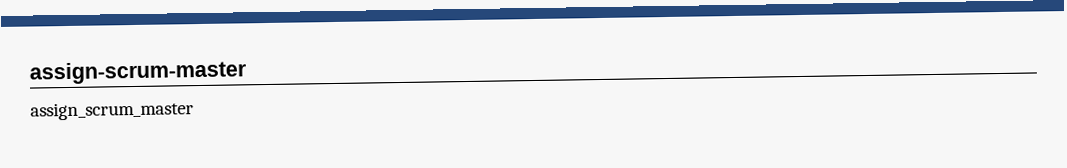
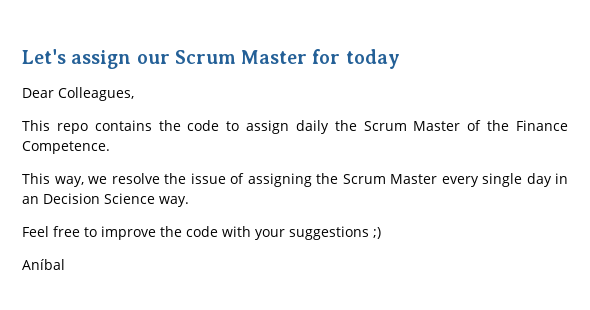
- assign-scrum-master
- assign_scrum_master
+ Let's assign our Scrum Master for today
+ Dear Colleagues,
+ This repo contains the code to assign daily the Scrum Master of the Finance Competence.
+ This way, we resolve the issue of assigning the Scrum Master every single day in an Decision Science way.
+ Feel free to improve the code with your suggestions ;)
+ Aníbal

